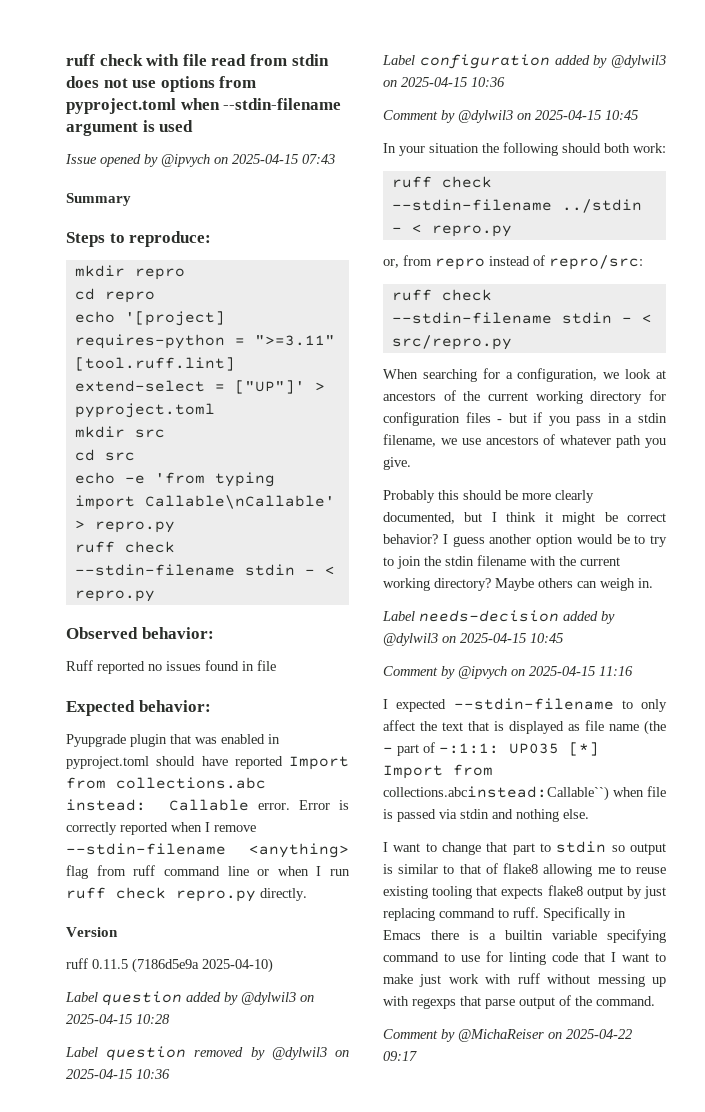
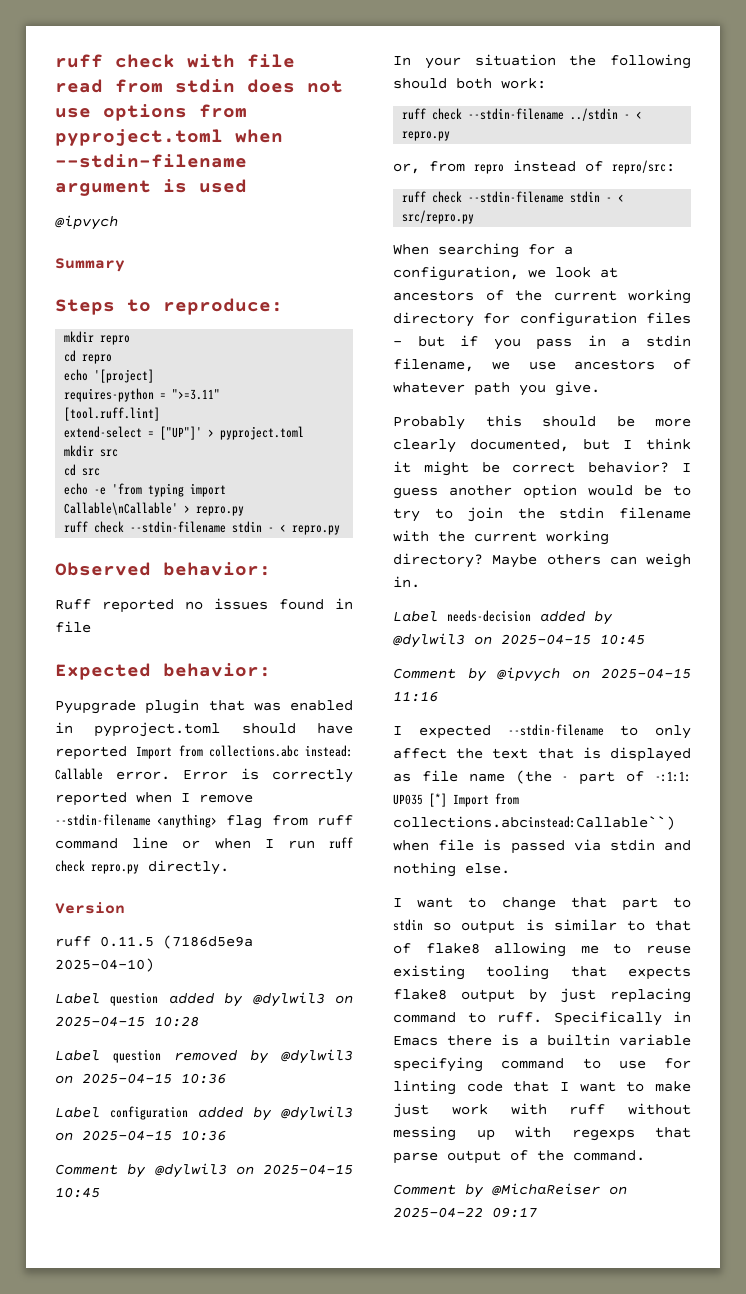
  ruff check with file read from stdin does not use options from pyproject.toml when --stdin-filename argument is used
- Issue opened by @ipvych on 2025-04-15 07:43
+ @ipvych

